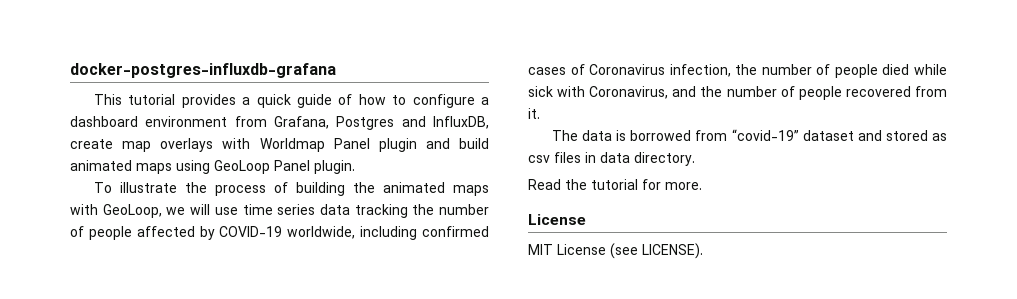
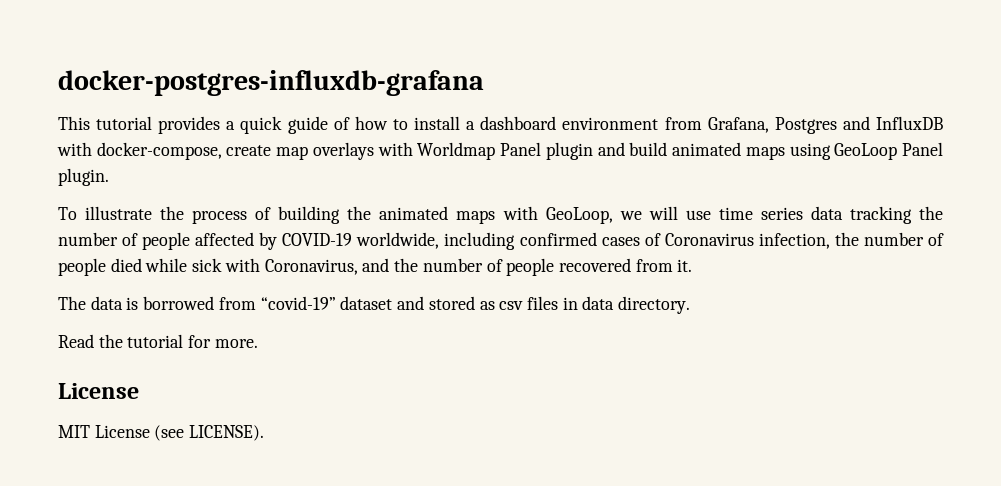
- This tutorial provides a quick guide of how to configure a dashboard environment from Grafana, Postgres and InfluxDB, create map overlays with Worldmap Panel plugin and build animated maps using GeoLoop Panel plugin.
+ This tutorial provides a quick guide of how to install a dashboard environment from Grafana, Postgres and InfluxDB with docker-compose, create map overlays with Worldmap Panel plugin and build animated maps using GeoLoop Panel plugin.

